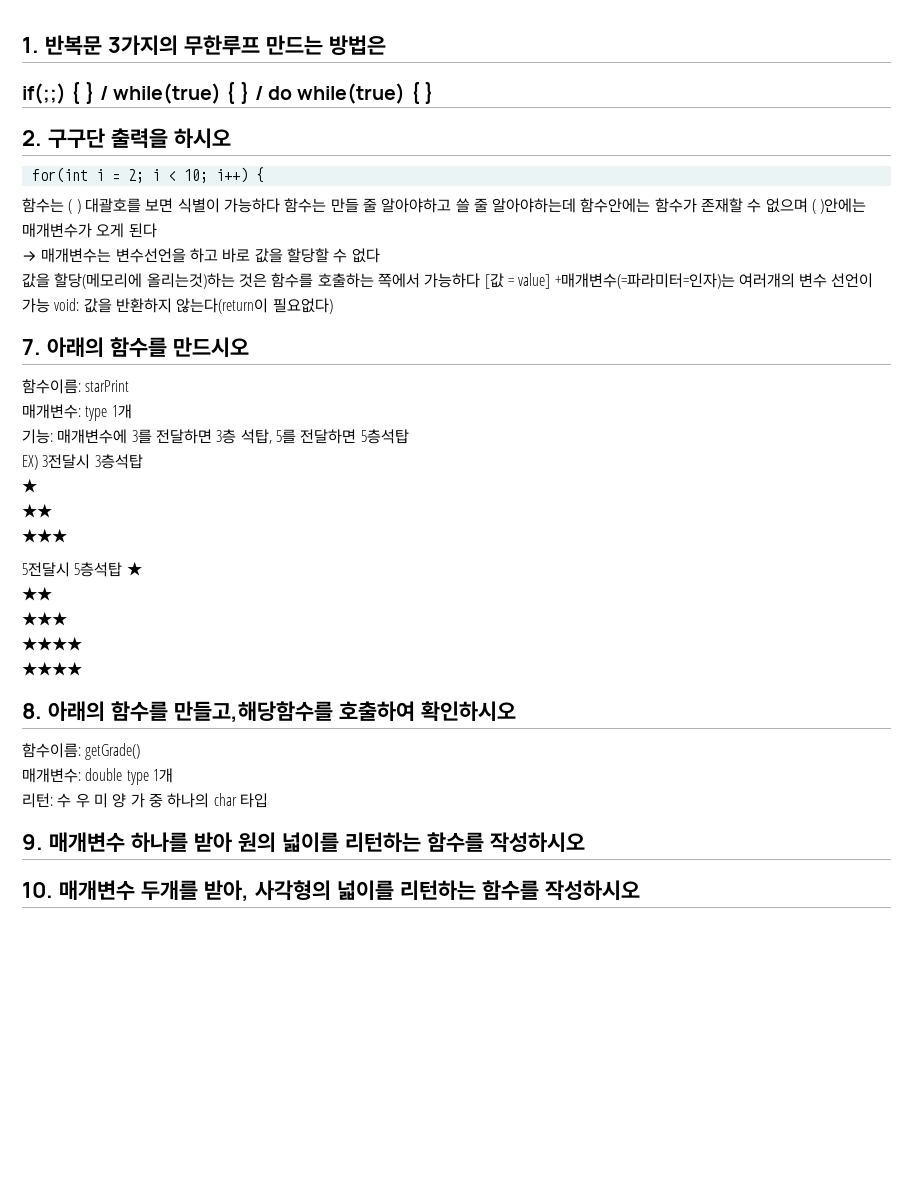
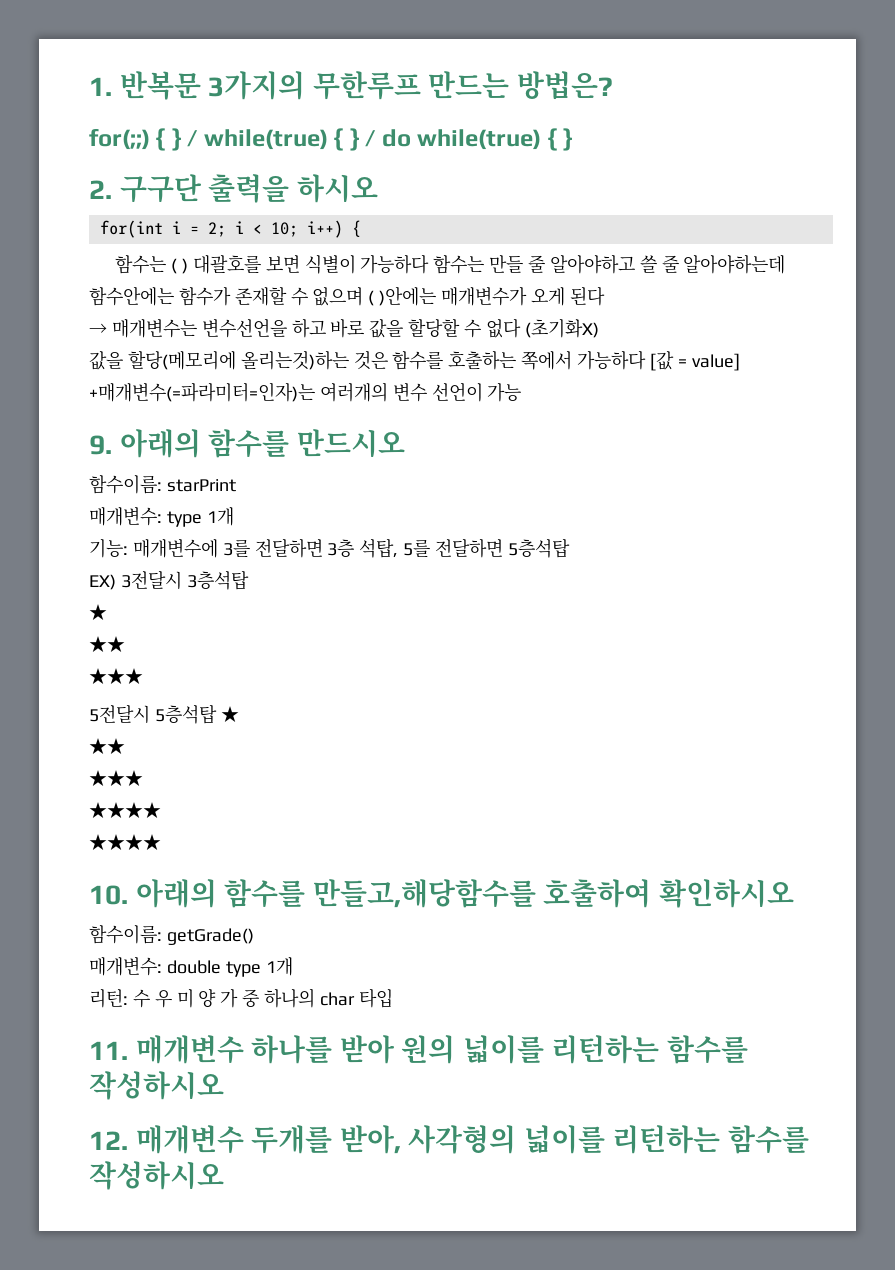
- 1. 반복문 3가지의 무한루프 만드는 방법은
- if(;;) { } / while(true) { } / do while(true) { }
+ 1. 반복문 3가지의 무한루프 만드는 방법은?
+ for(;;) { } / while(true) { } / do while(true) { }
- → 매개변수는 변수선언을 하고 바로 값을 할당할 수 없다
+ → 매개변수는 변수선언을 하고 바로 값을 할당할 수 없다 (초기화X)
- 값을 할당(메모리에 올리는것)하는 것은 함수를 호출하는 쪽에서 가능하다 [값 = value] +매개변수(=파라미터=인자)는 여러개의 변수 선언이 가능 void: 값을 반환하지 않는다(return이 필요없다)
- 7. 아래의 함수를 만드시오
+ 값을 할당(메모리에 올리는것)하는 것은 함수를 호출하는 쪽에서 가능하다 [값 = value] +매개변수(=파라미터=인자)는 여러개의 변수 선언이 가능
+ 9. 아래의 함수를 만드시오
- 8. 아래의 함수를 만들고,해당함수를 호출하여 확인하시오
+ 10. 아래의 함수를 만들고,해당함수를 호출하여 확인하시오
- 9. 매개변수 하나를 받아 원의 넓이를 리턴하는 함수를 작성하시오
+ 11. 매개변수 하나를 받아 원의 넓이를 리턴하는 함수를 작성하시오
- 10. 매개변수 두개를 받아, 사각형의 넓이를 리턴하는 함수를 작성하시오
+ 12. 매개변수 두개를 받아, 사각형의 넓이를 리턴하는 함수를 작성하시오

